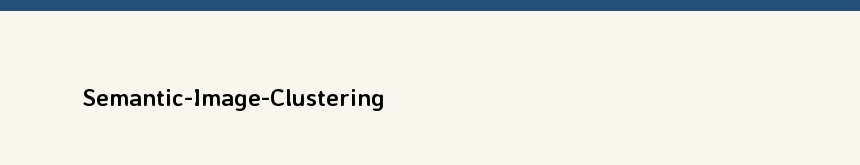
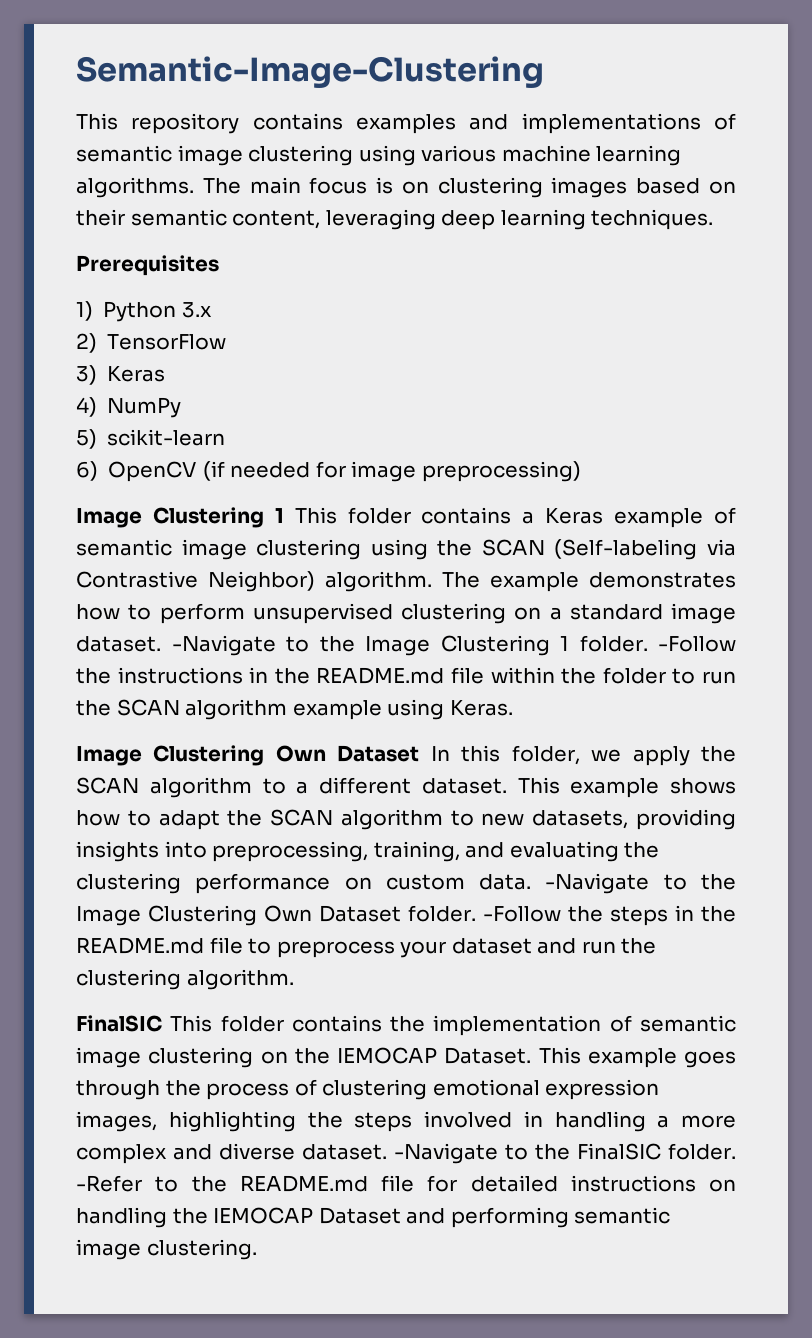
+ This repository contains examples and implementations of semantic image clustering using various machine learning algorithms. The main focus is on clustering images based on their semantic content, leveraging deep learning techniques.
+ Prerequisites
+ 1) Python 3.x
+ 2) TensorFlow
+ 3) Keras
+ 4) NumPy
+ 5) scikit-learn
+ 6) OpenCV (if needed for image preprocessing)
+ Image Clustering 1 This folder contains a Keras example of semantic image clustering using the SCAN (Self-labeling via Contrastive Neighbor) algorithm. The example demonstrates how to perform unsupervised clustering on a standard image dataset. -Navigate to the Image Clustering 1 folder. -Follow the instructions in the README.md file within the folder to run the SCAN algorithm example using Keras.
+ Image Clustering Own Dataset In this folder, we apply the SCAN algorithm to a different dataset. This example shows how to adapt the SCAN algorithm to new datasets, providing insights into preprocessing, training, and evaluating the clustering performance on custom data. -Navigate to the Image Clustering Own Dataset folder. -Follow the steps in the README.md file to preprocess your dataset and run the clustering algorithm.
+ FinalSIC This folder contains the implementation of semantic image clustering on the IEMOCAP Dataset. This example goes through the process of clustering emotional expression images, highlighting the steps involved in handling a more complex and diverse dataset. -Navigate to the FinalSIC folder. -Refer to the README.md file for detailed instructions on handling the IEMOCAP Dataset and performing semantic image clustering.

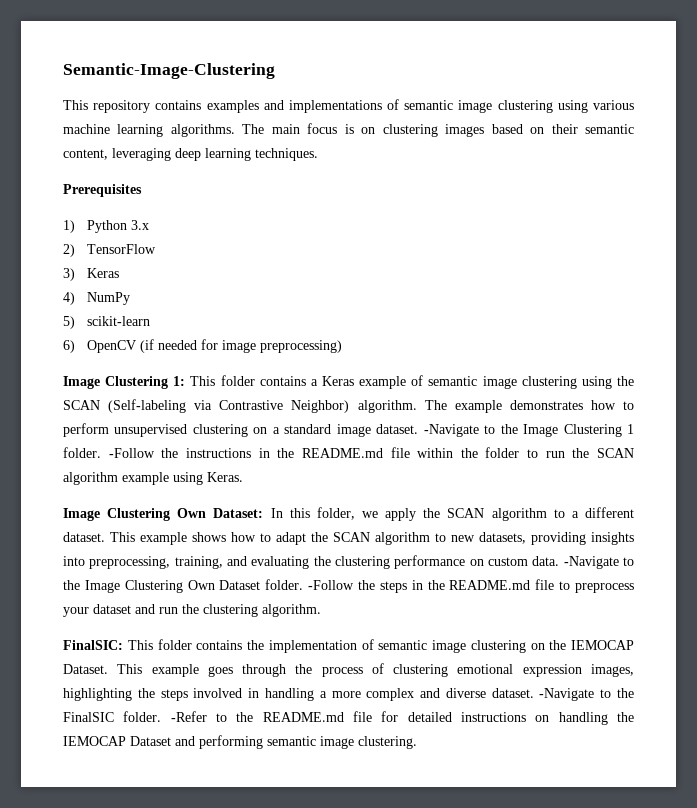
- Image Clustering 1 This folder contains a Keras example of semantic image clustering using the SCAN (Self-labeling via Contrastive Neighbor) algorithm.
+ Image Clustering 1: This folder contains a Keras example of semantic image clustering using the SCAN (Self-labeling via Contrastive Neighbor) algorithm.
- Image Clustering Own Dataset In this folder, we apply the SCAN algorithm to a different dataset.
+ Image Clustering Own Dataset: In this folder, we apply the SCAN algorithm to a different dataset.
- FinalSIC This folder contains the implementation of semantic image clustering on the IEMOCAP Dataset.
+ FinalSIC: This folder contains the implementation of semantic image clustering on the IEMOCAP Dataset.

